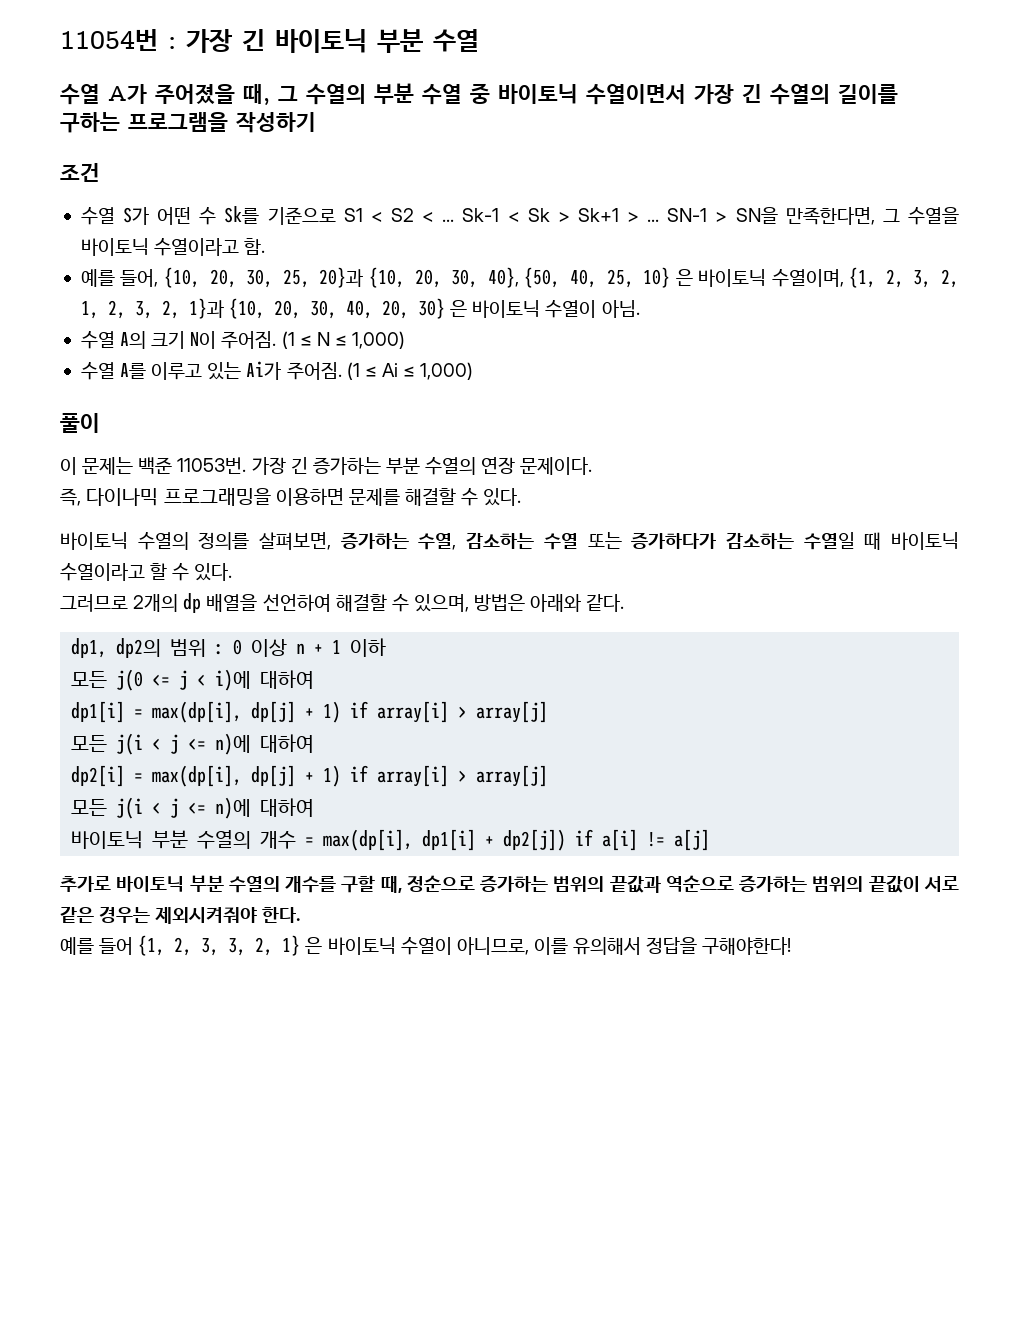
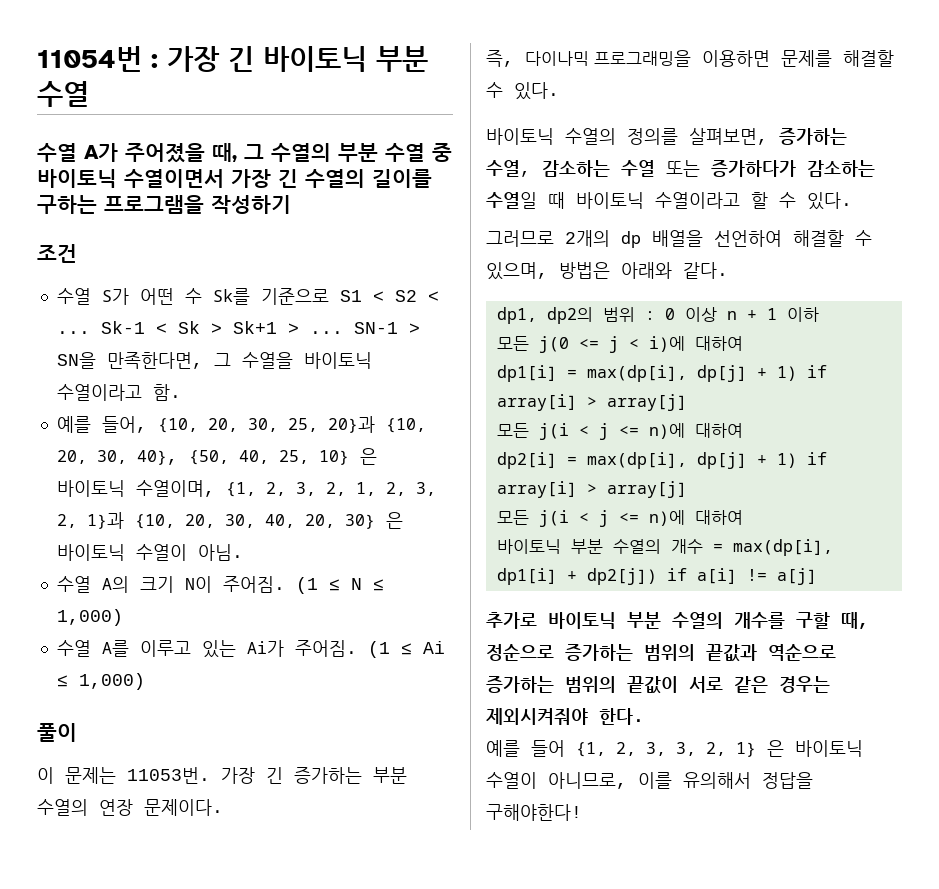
- 이 문제는 백준 11053번.
+ 이 문제는 11053번.

